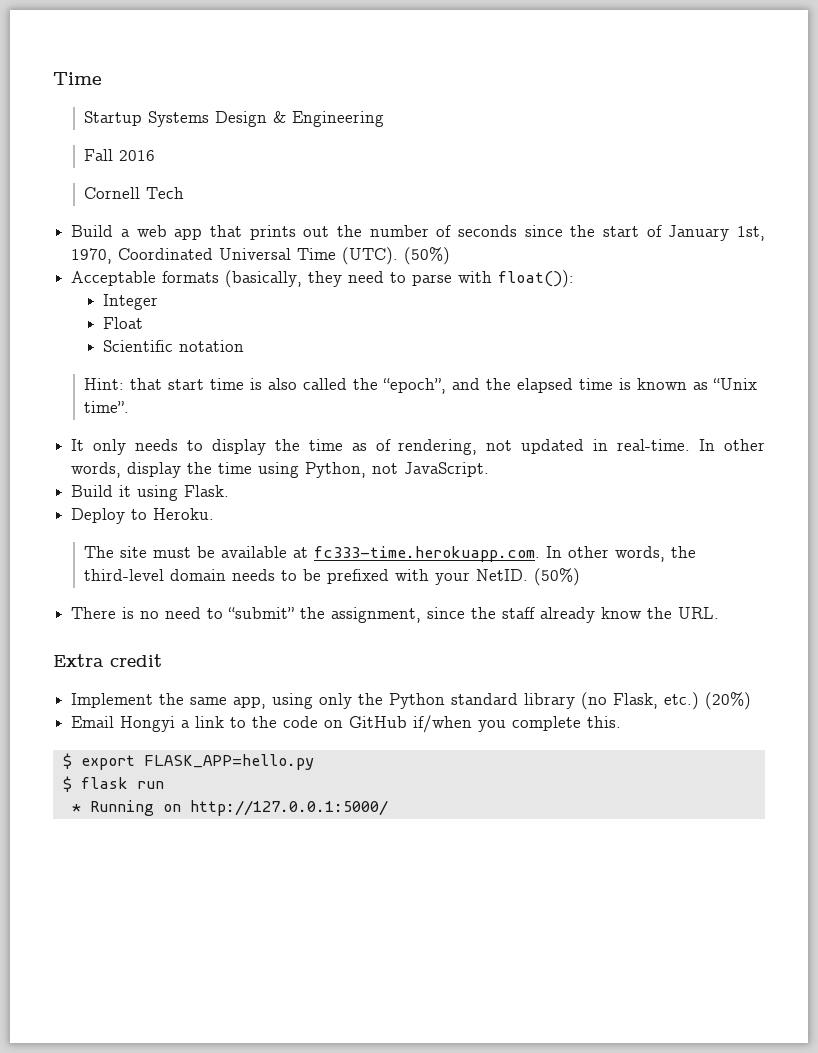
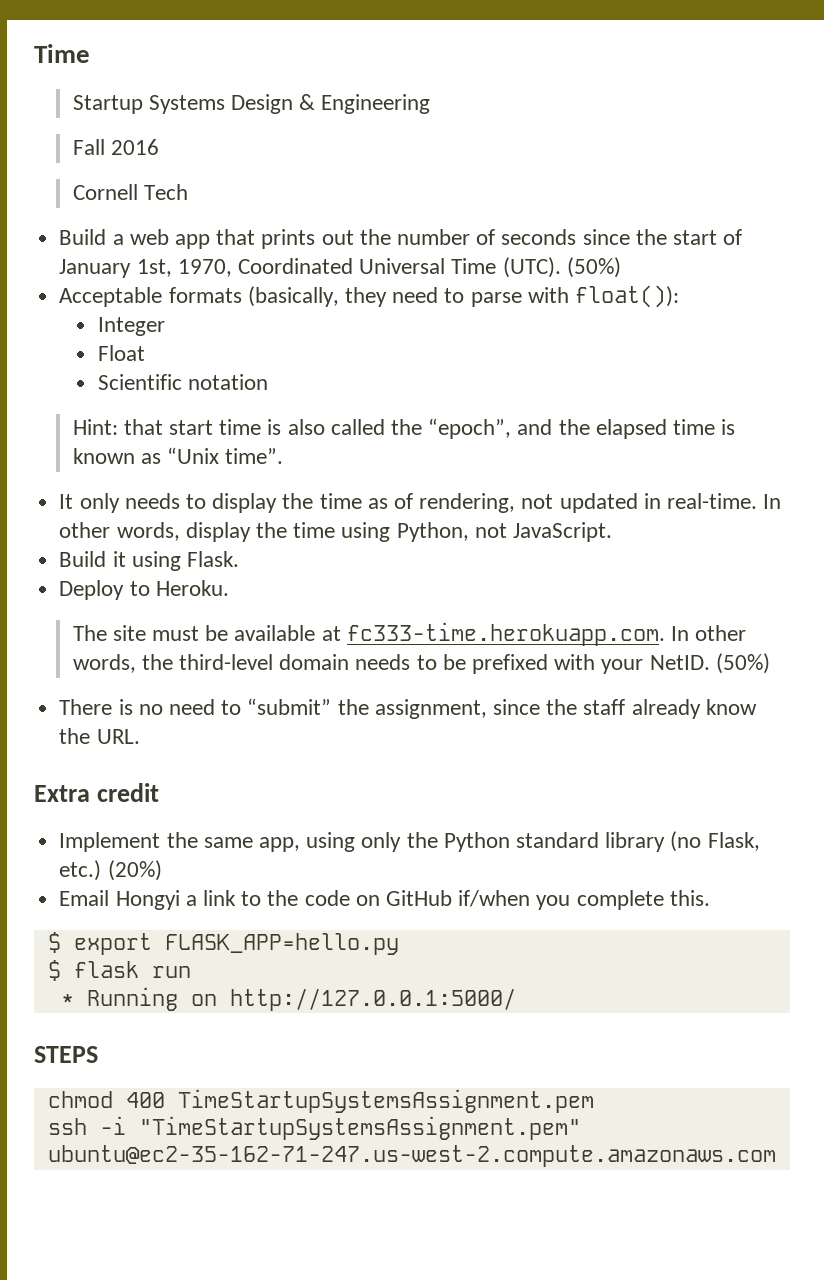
+ STEPS
+ chmod 400 TimeStartupSystemsAssignment.pem
+ ssh -i "TimeStartupSystemsAssignment.pem" ubuntu@ec2-35-162-71-247.us-west-2.compute.amazonaws.com

